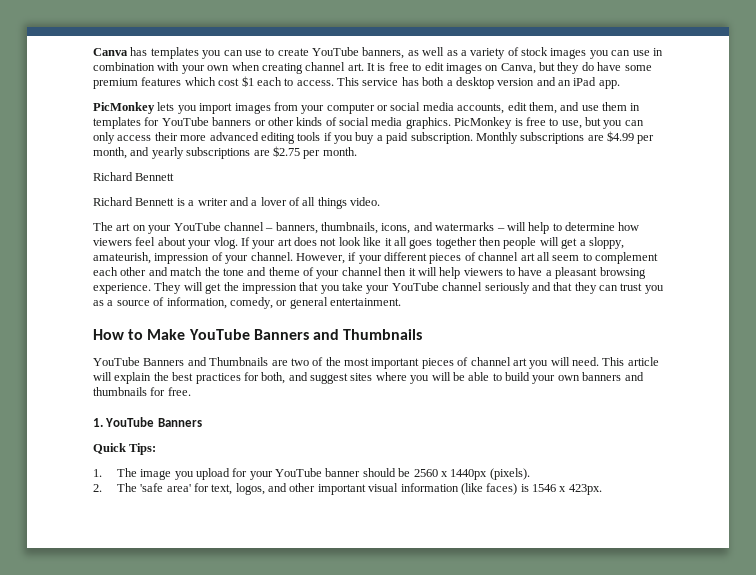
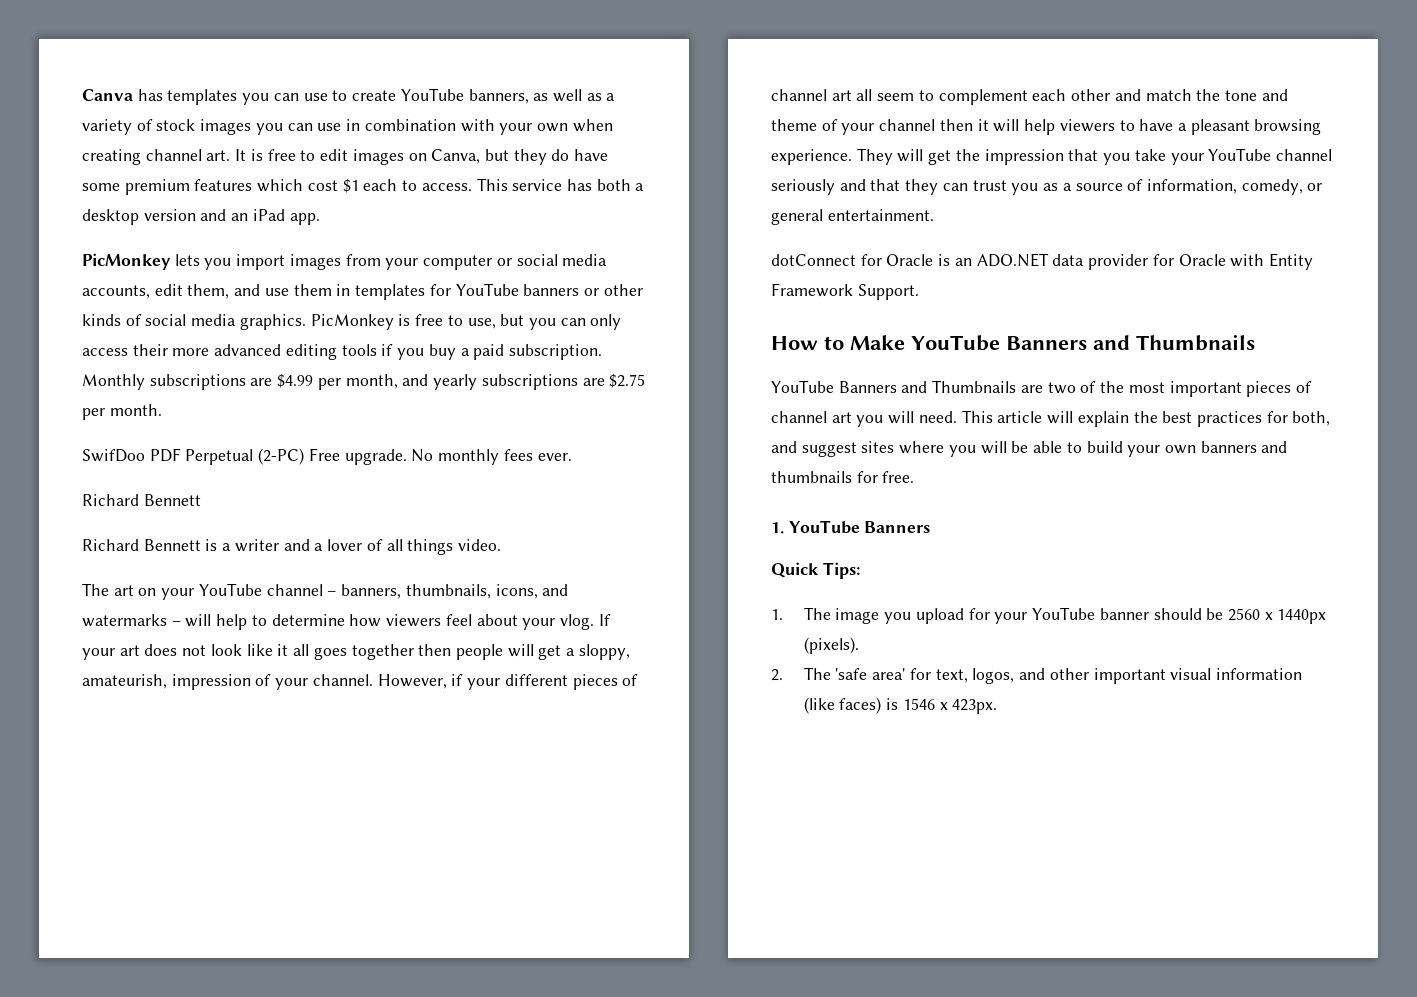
+ SwifDoo PDF Perpetual (2-PC) Free upgrade. No monthly fees ever.
+ dotConnect for Oracle is an ADO.NET data provider for Oracle with Entity Framework Support.

